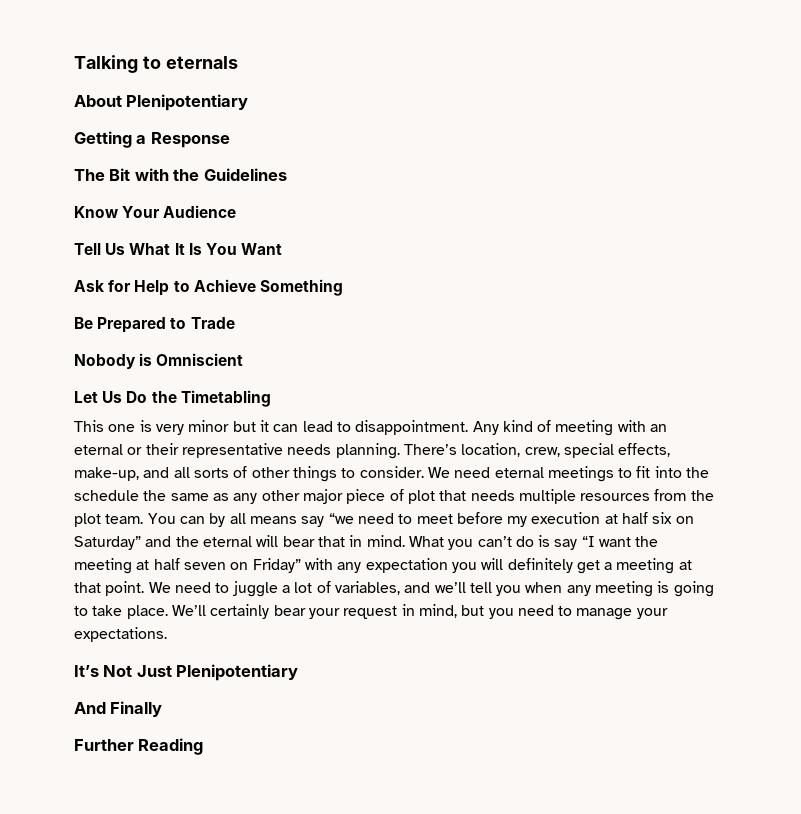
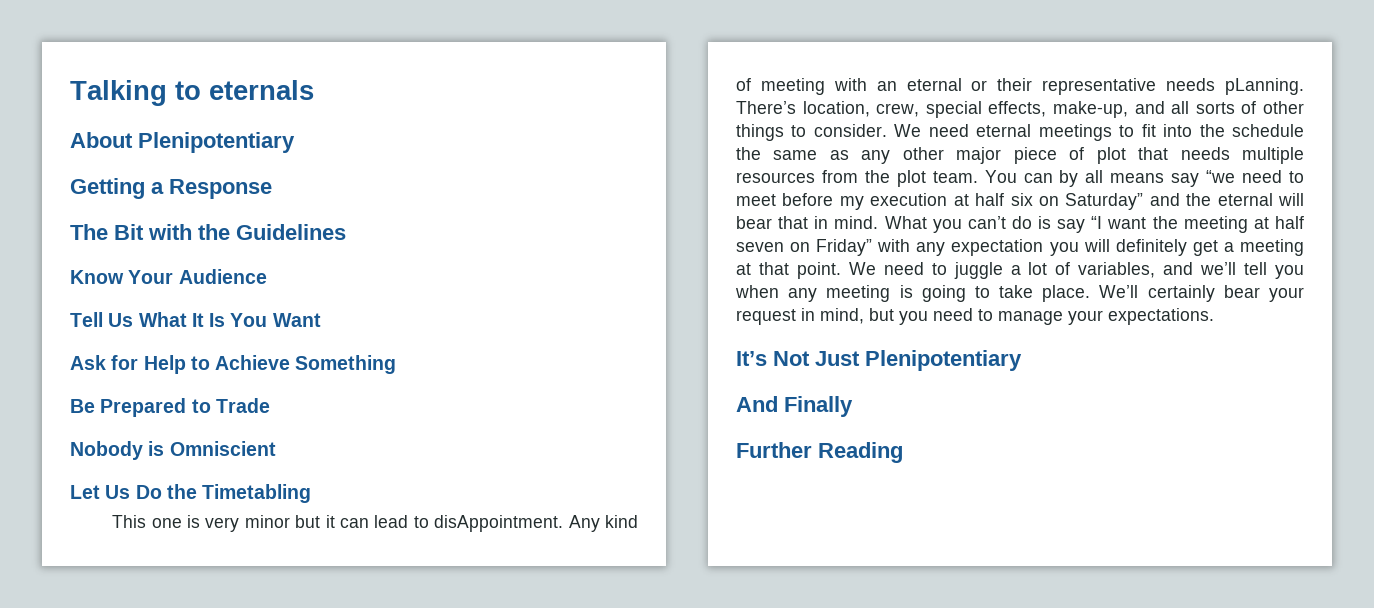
- This one is very minor but it can lead to disappointment.
+ This one is very minor but it can lead to disAppointment.
- Any kind of meeting with an eternal or their representative needs planning.
+ Any kind of meeting with an eternal or their representative needs pLanning.

